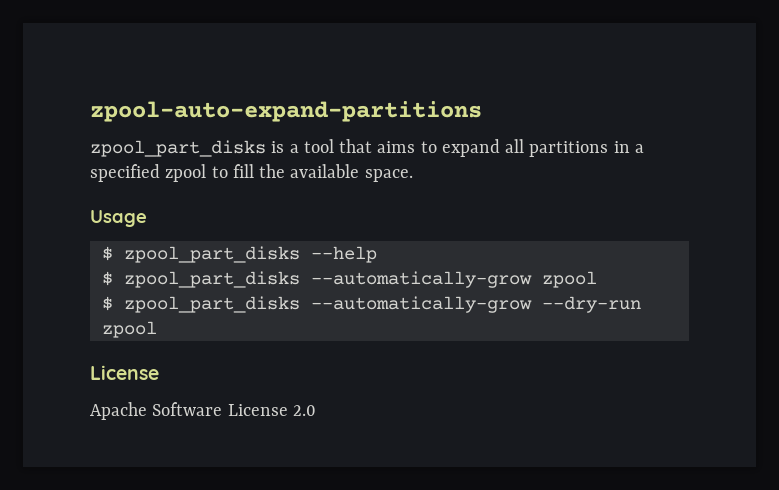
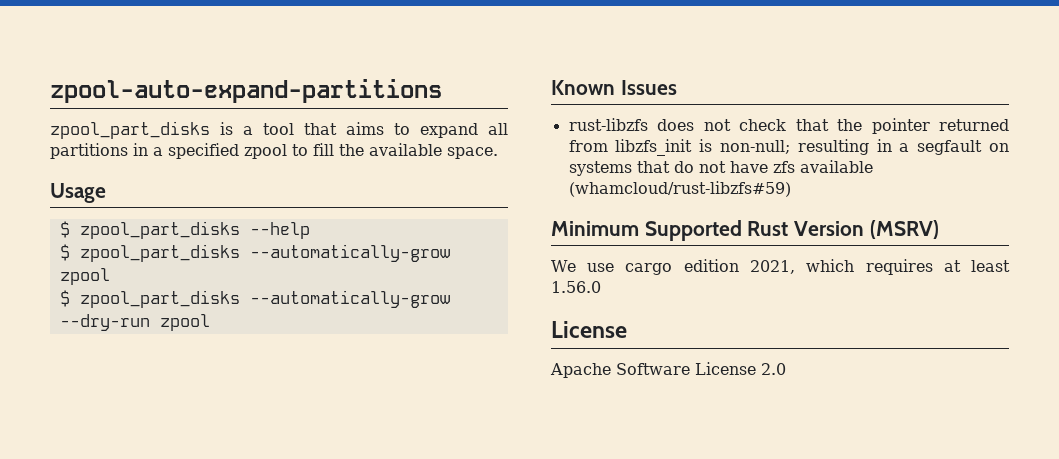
+ Known Issues
+ rust-libzfs does not check that the pointer returned from libzfs_init is non-null; resulting in a segfault on systems that do not have zfs available (whamcloud/rust-libzfs#59)
+ Minimum Supported Rust Version (MSRV)
+ We use cargo edition 2021, which requires at least 1.56.0

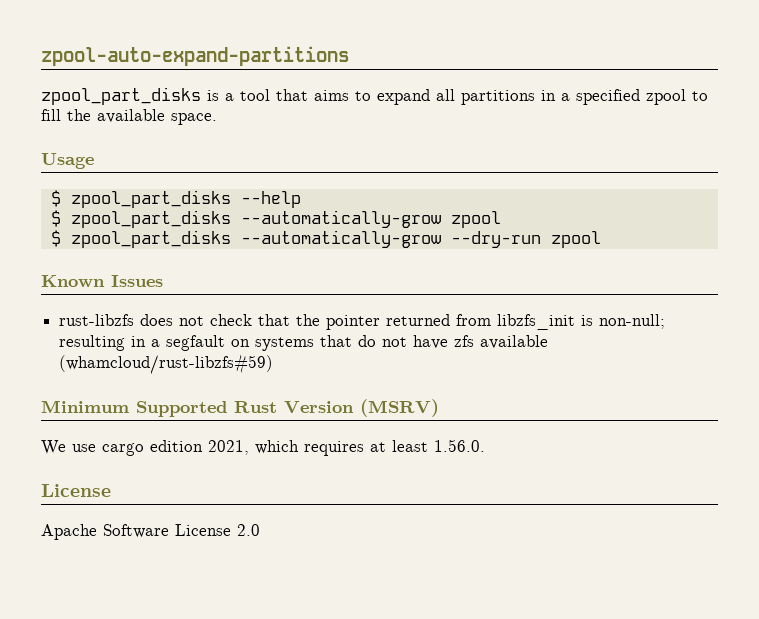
- We use cargo edition 2021, which requires at least 1.56.0
+ We use cargo edition 2021, which requires at least 1.56.0.

